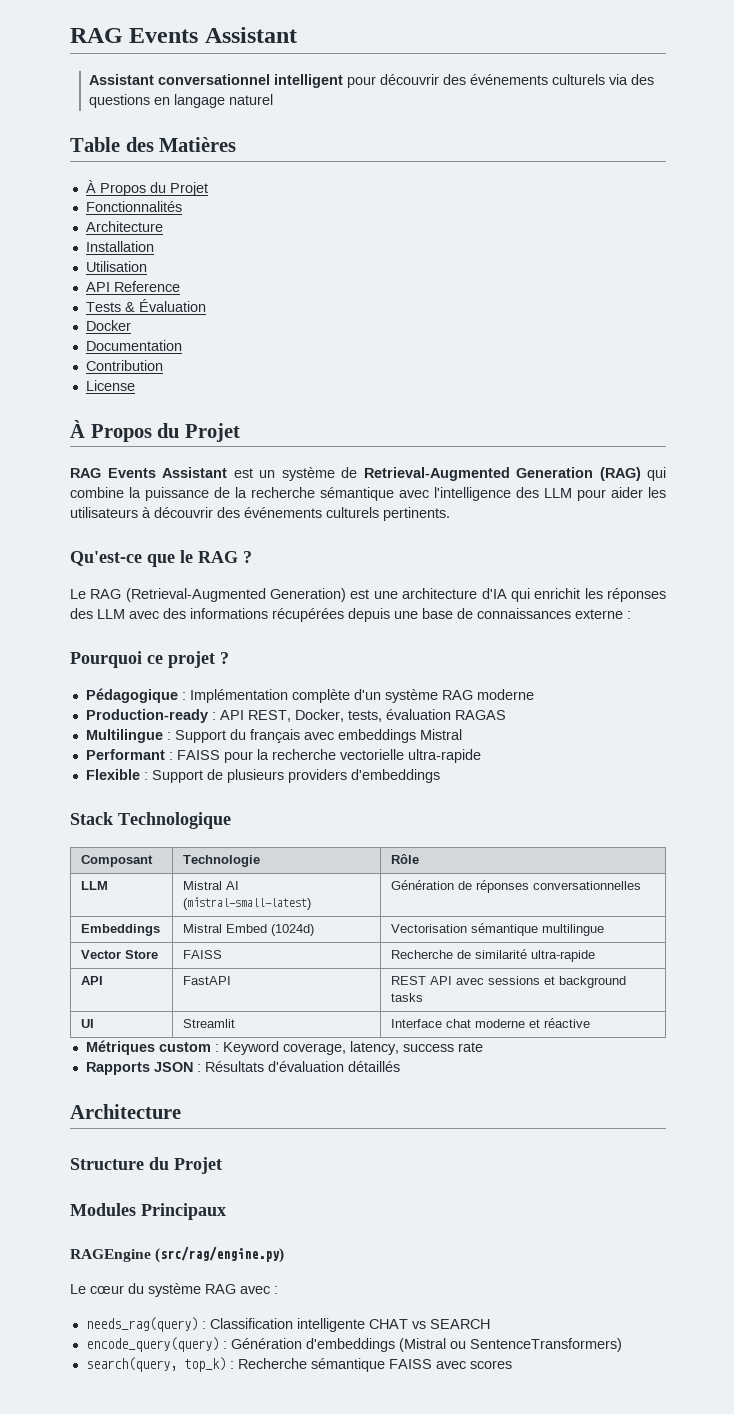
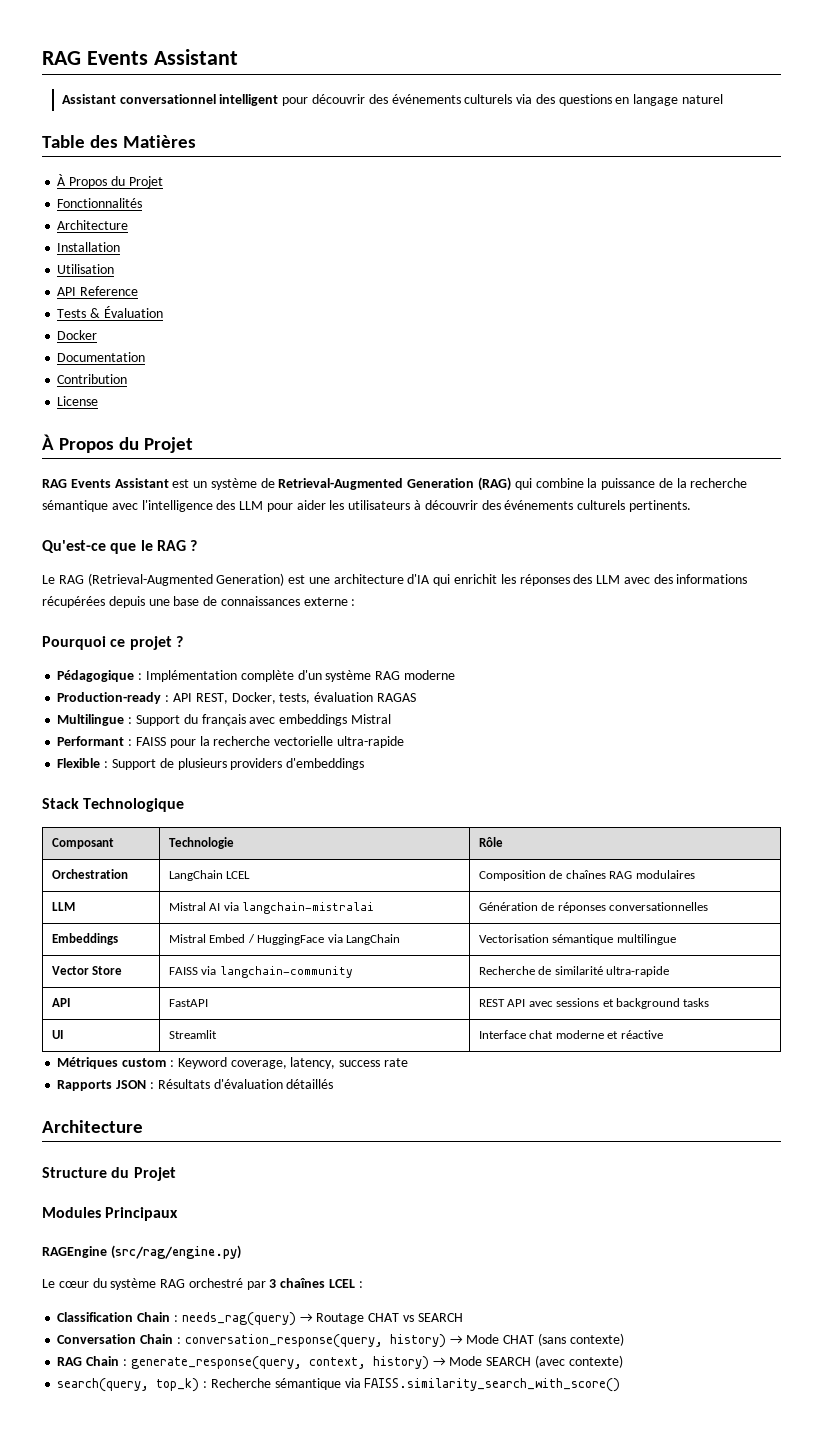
+ Orchestration | LangChain LCEL | Composition de chaînes RAG modulaires
- LLM | Mistral AI (mistral-small-latest) | Génération de réponses conversationnelles
+ LLM | Mistral AI via langchain-mistralai | Génération de réponses conversationnelles
- Embeddings | Mistral Embed (1024d) | Vectorisation sémantique multilingue
+ Embeddings | Mistral Embed / HuggingFace via LangChain | Vectorisation sémantique multilingue
- Vector Store | FAISS | Recherche de similarité ultra-rapide
+ Vector Store | FAISS via langchain-community | Recherche de similarité ultra-rapide
- Le cœur du système RAG avec :
- needs_rag(query) : Classification intelligente CHAT vs SEARCH
- encode_query(query) : Génération d'embeddings (Mistral ou SentenceTransformers)
+ Le cœur du système RAG orchestré par 3 chaînes LCEL :
+ Classification Chain : needs_rag(query) → Routage CHAT vs SEARCH
+ Conversation Chain : conversation_response(query, history) → Mode CHAT (sans contexte)
+ RAG Chain : generate_response(query, context, history) → Mode SEARCH (avec contexte)
- search(query, top_k) : Recherche sémantique FAISS avec scores
+ search(query, top_k) : Recherche sémantique via FAISS.similarity_search_with_score()

